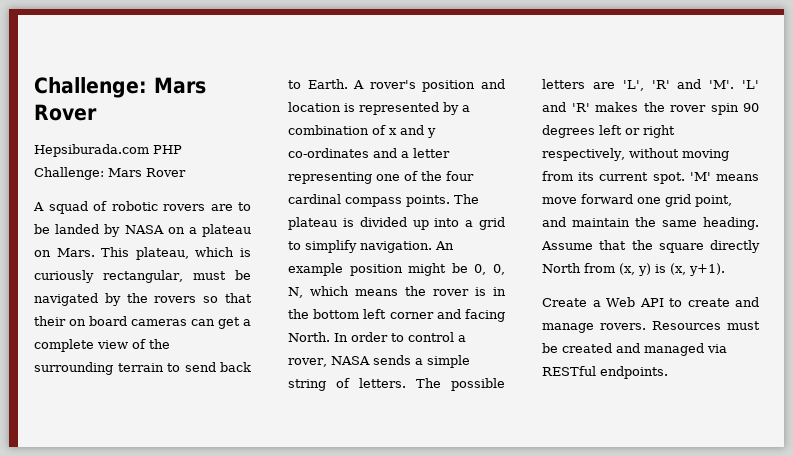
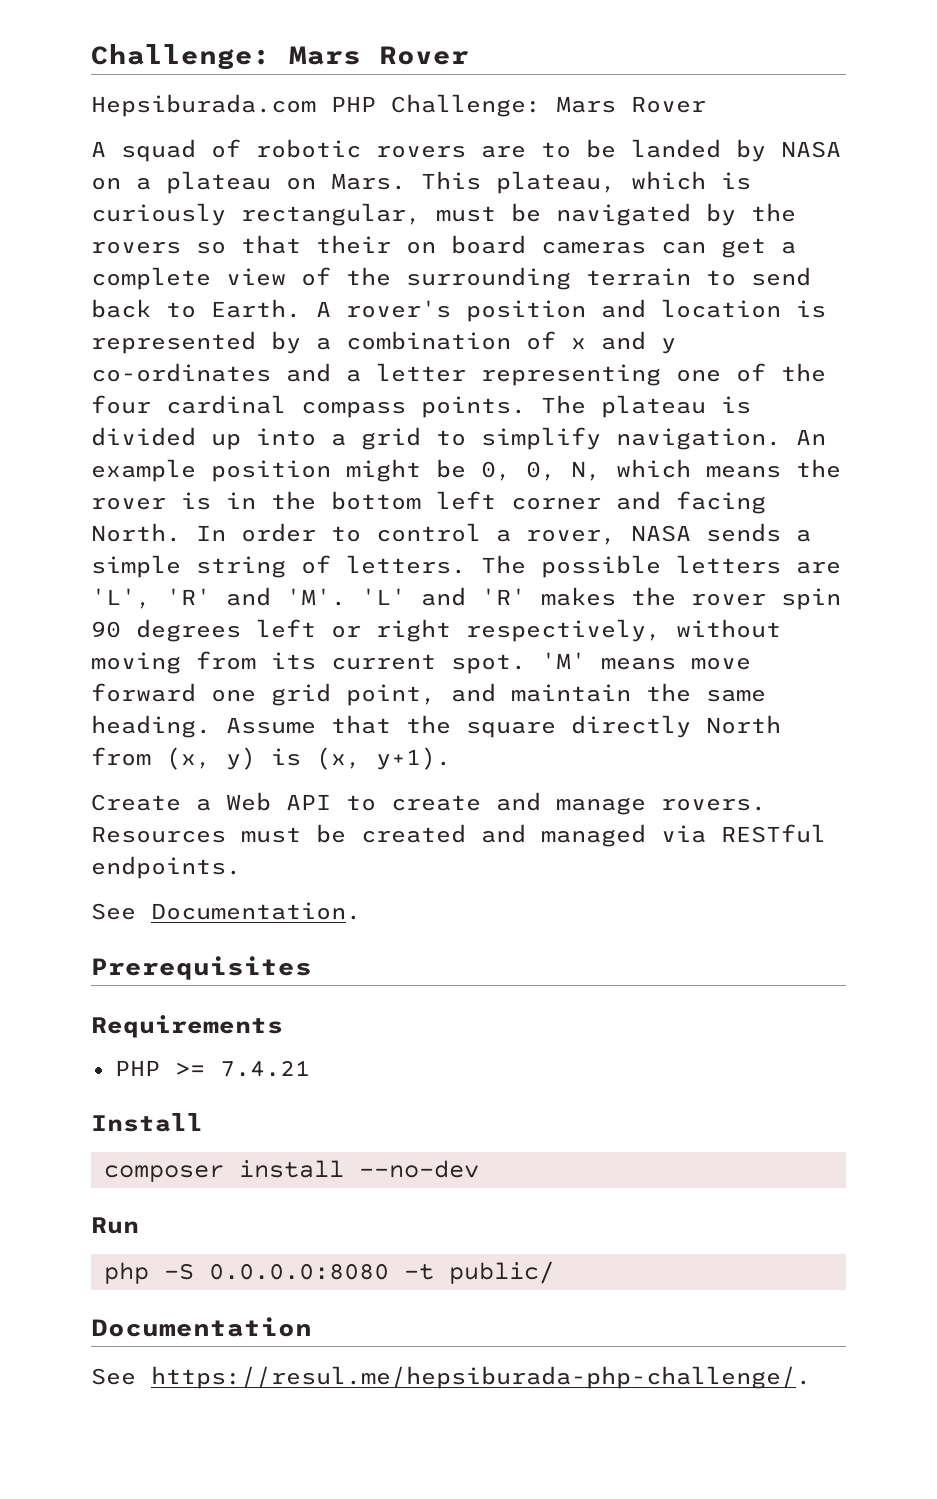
+ See Documentation.
+ Prerequisites
+ Requirements
+ PHP >= 7.4.21
+ Install
+ composer install --no-dev
+ Run
+ php -S 0.0.0.0:8080 -t public/
+ Documentation
+ See https://resul.me/hepsiburada-php-challenge/.

